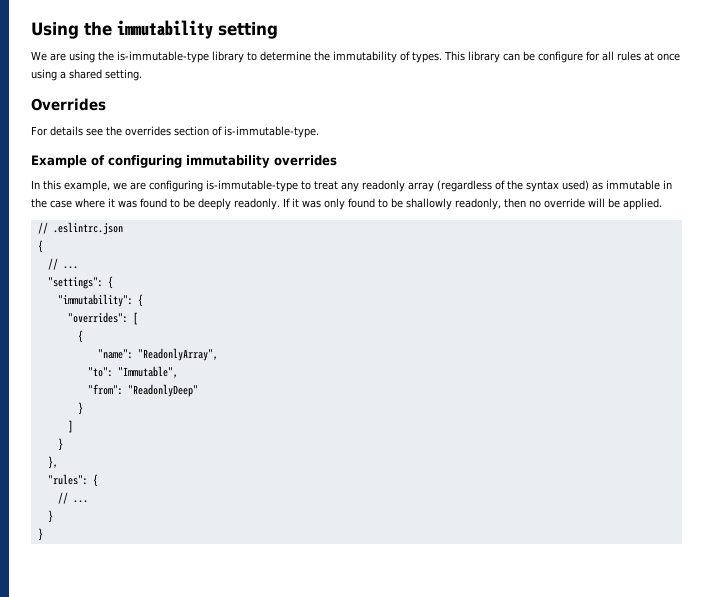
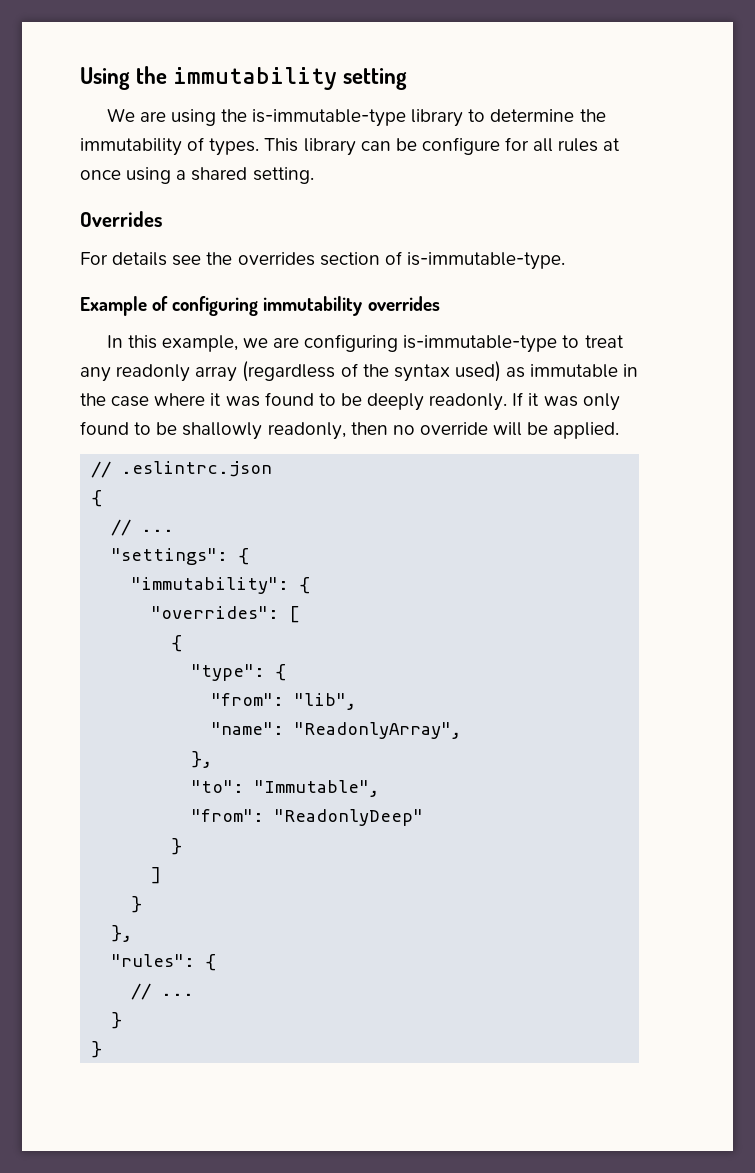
+ "type": {
+ "from": "lib",
  "name": "ReadonlyArray",
+ },

